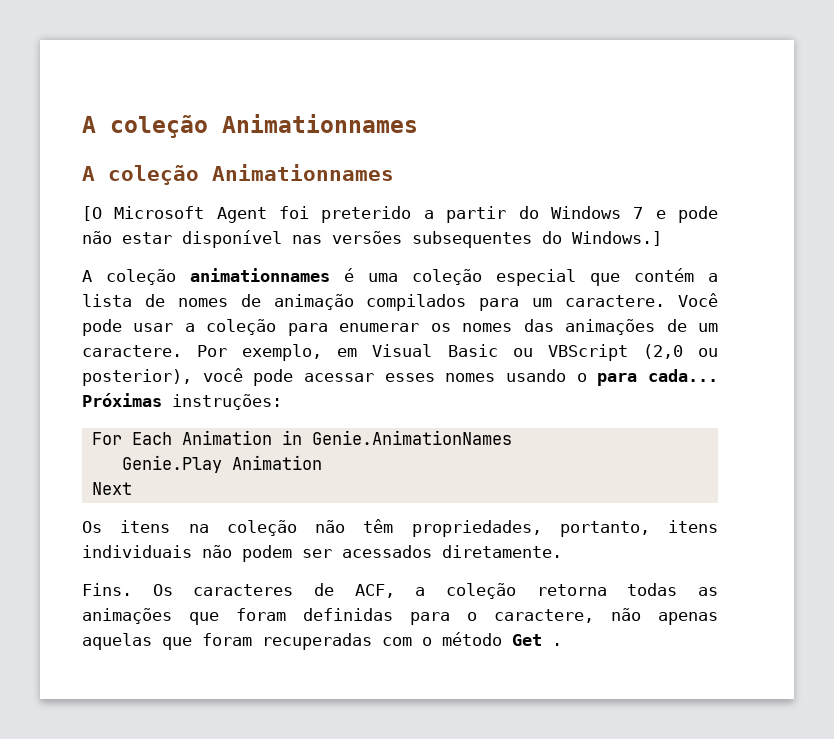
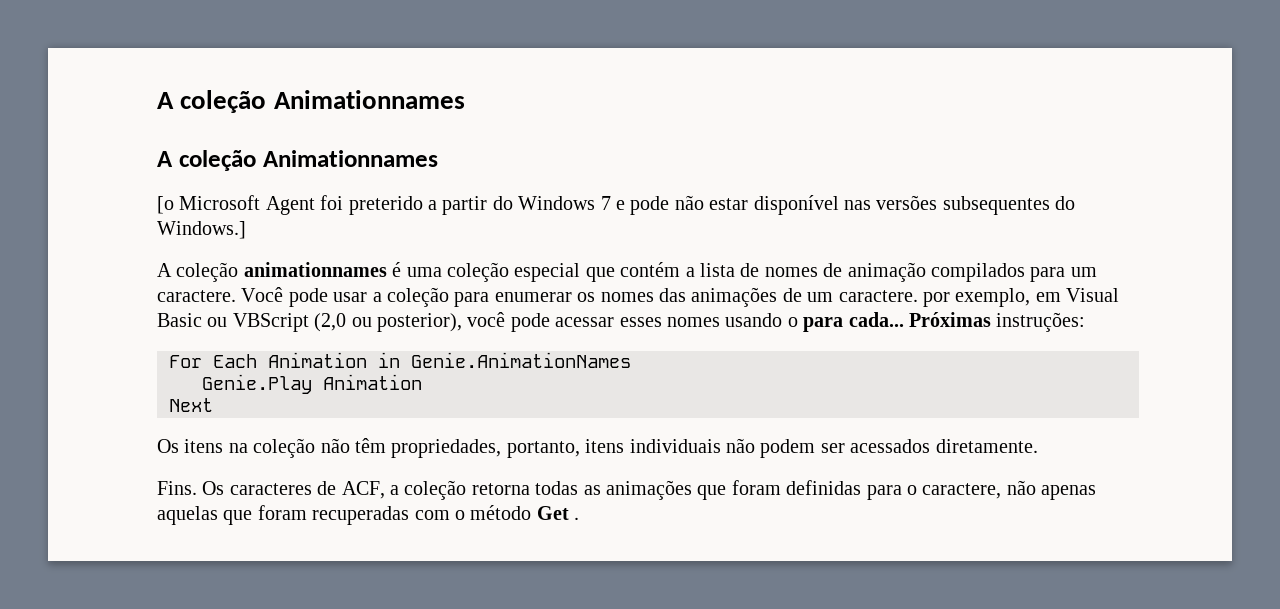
- [O Microsoft Agent foi preterido a partir do Windows 7 e pode não estar disponível nas versões subsequentes do Windows.]
+ [o Microsoft Agent foi preterido a partir do Windows 7 e pode não estar disponível nas versões subsequentes do Windows.]
- Você pode usar a coleção para enumerar os nomes das animações de um caractere. Por exemplo, em Visual Basic ou VBScript (2,0 ou posterior), você pode acessar esses nomes usando o para cada...
+ Você pode usar a coleção para enumerar os nomes das animações de um caractere. por exemplo, em Visual Basic ou VBScript (2,0 ou posterior), você pode acessar esses nomes usando o para cada...

